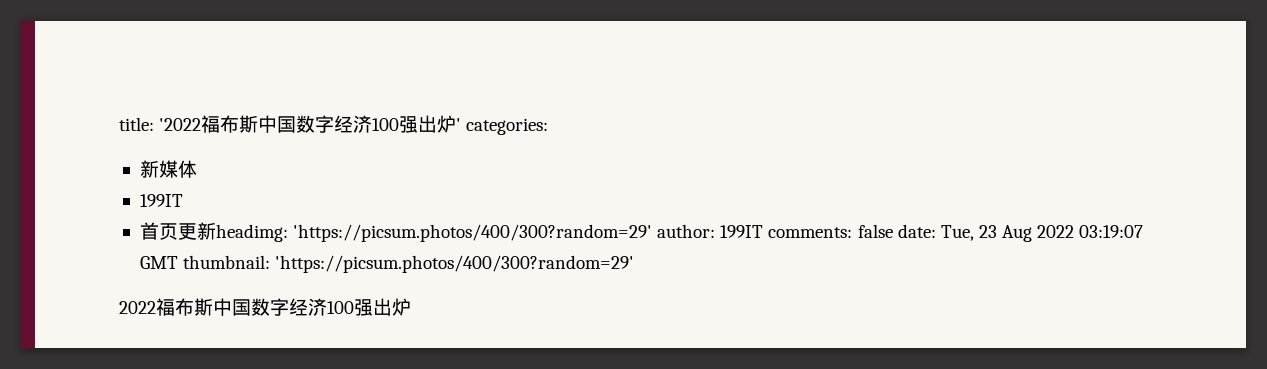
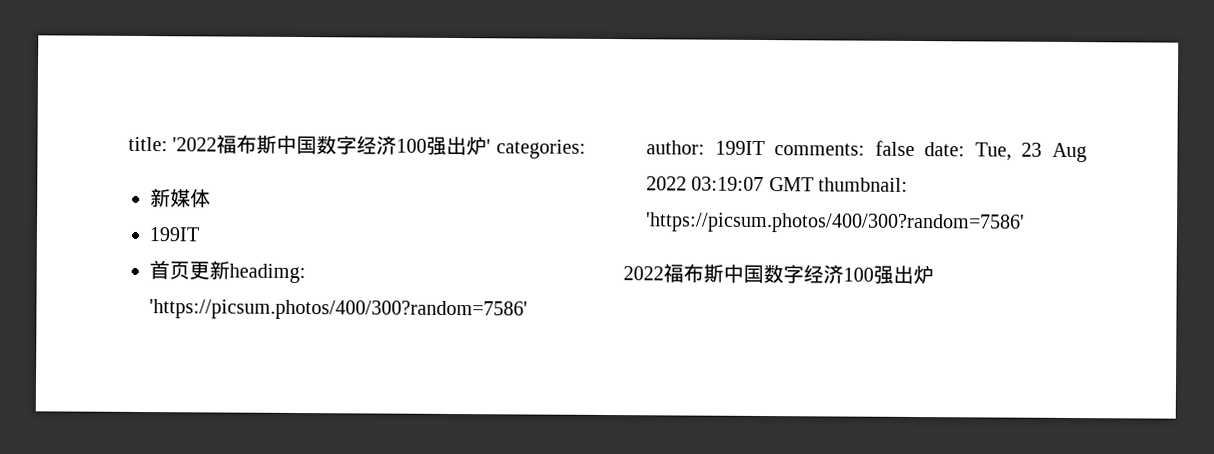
- 首页更新headimg: 'https://picsum.photos/400/300?random=29' author: 199IT comments: false date: Tue, 23 Aug 2022 03:19:07 GMT thumbnail: 'https://picsum.photos/400/300?random=29'
+ 首页更新headimg: 'https://picsum.photos/400/300?random=7586' author: 199IT comments: false date: Tue, 23 Aug 2022 03:19:07 GMT thumbnail: 'https://picsum.photos/400/300?random=7586'

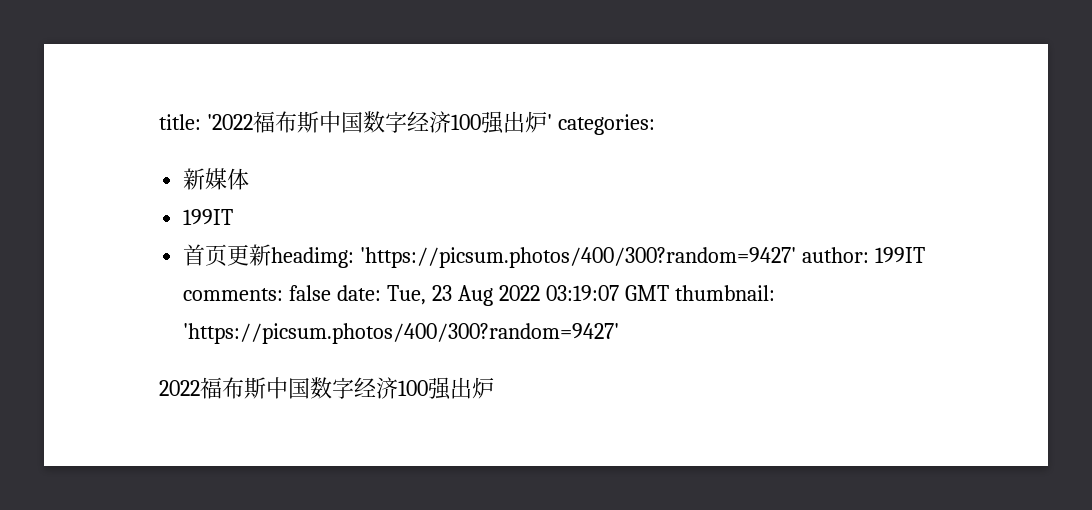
- 首页更新headimg: 'https://picsum.photos/400/300?random=7586' author: 199IT comments: false date: Tue, 23 Aug 2022 03:19:07 GMT thumbnail: 'https://picsum.photos/400/300?random=7586'
+ 首页更新headimg: 'https://picsum.photos/400/300?random=9427' author: 199IT comments: false date: Tue, 23 Aug 2022 03:19:07 GMT thumbnail: 'https://picsum.photos/400/300?random=9427'

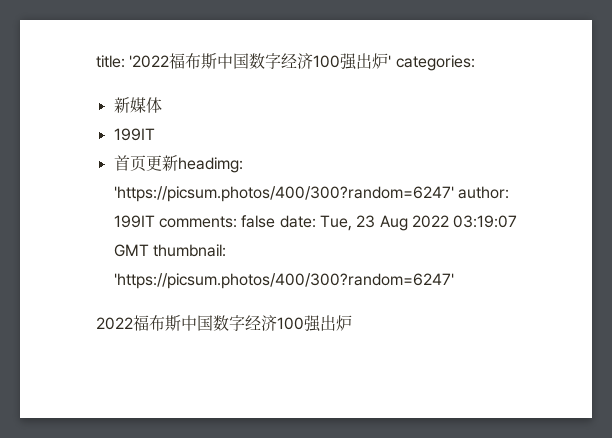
- 首页更新headimg: 'https://picsum.photos/400/300?random=9427' author: 199IT comments: false date: Tue, 23 Aug 2022 03:19:07 GMT thumbnail: 'https://picsum.photos/400/300?random=9427'
+ 首页更新headimg: 'https://picsum.photos/400/300?random=6247' author: 199IT comments: false date: Tue, 23 Aug 2022 03:19:07 GMT thumbnail: 'https://picsum.photos/400/300?random=6247'

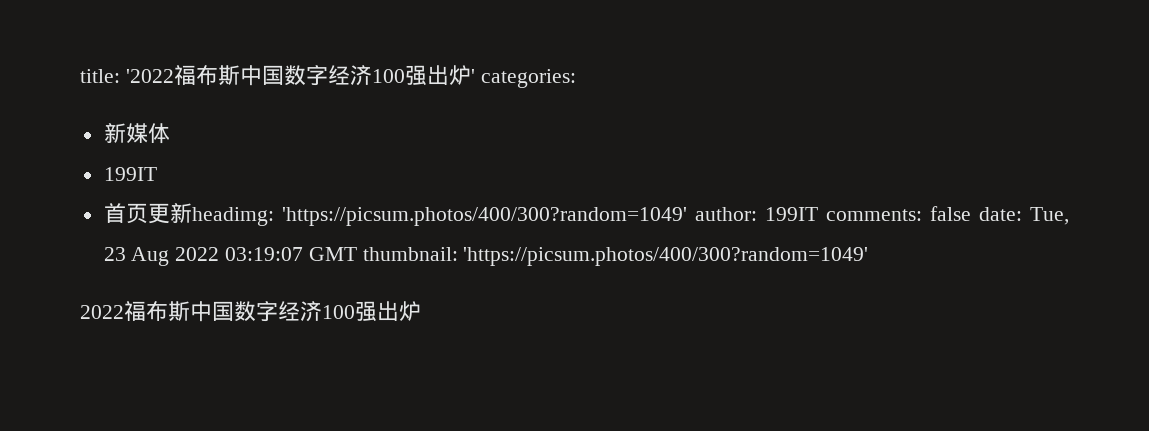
- 首页更新headimg: 'https://picsum.photos/400/300?random=6247' author: 199IT comments: false date: Tue, 23 Aug 2022 03:19:07 GMT thumbnail: 'https://picsum.photos/400/300?random=6247'
+ 首页更新headimg: 'https://picsum.photos/400/300?random=1049' author: 199IT comments: false date: Tue, 23 Aug 2022 03:19:07 GMT thumbnail: 'https://picsum.photos/400/300?random=1049'

